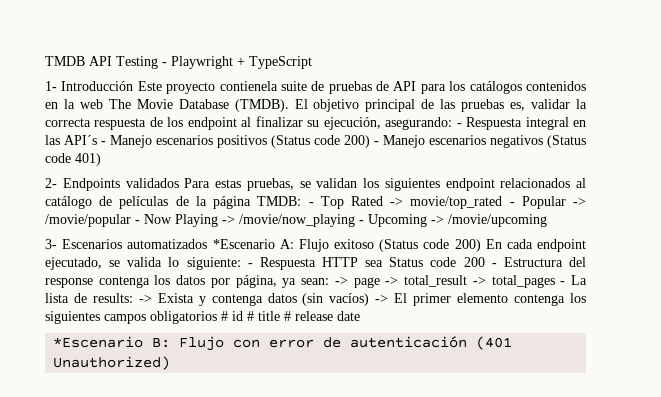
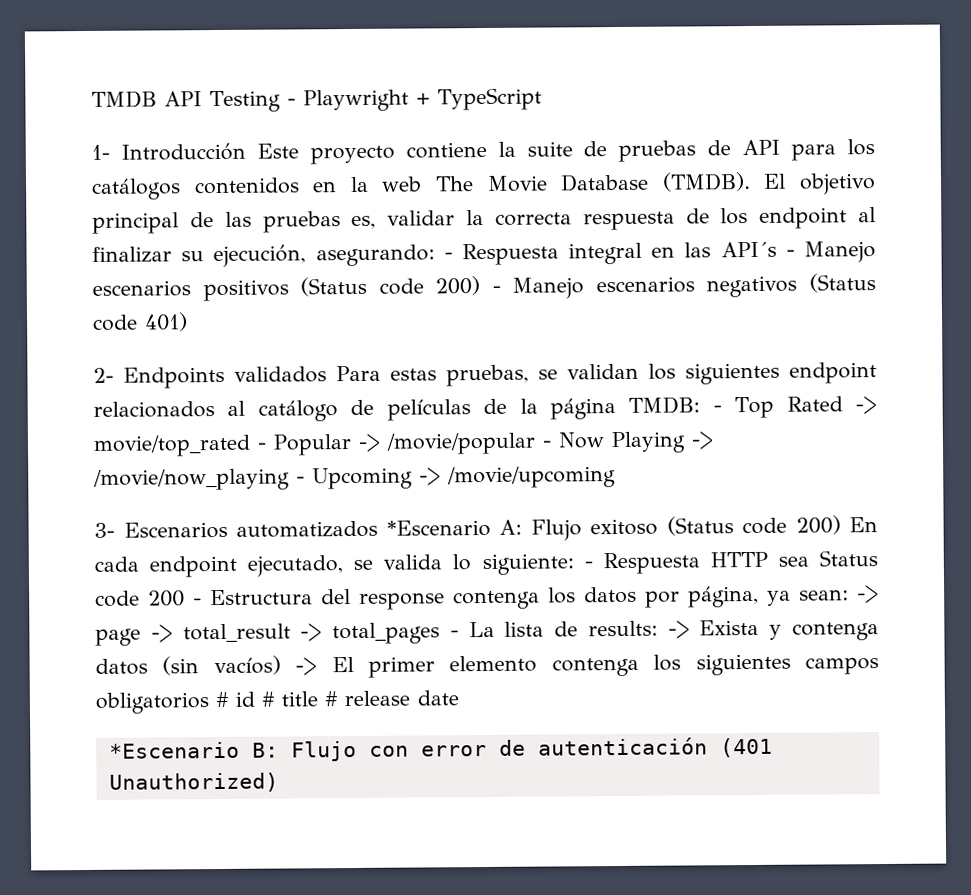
- 1- Introducción Este proyecto contienela suite de pruebas de API para los catálogos contenidos en la web The Movie Database (TMDB).
+ 1- Introducción Este proyecto contiene la suite de pruebas de API para los catálogos contenidos en la web The Movie Database (TMDB).

